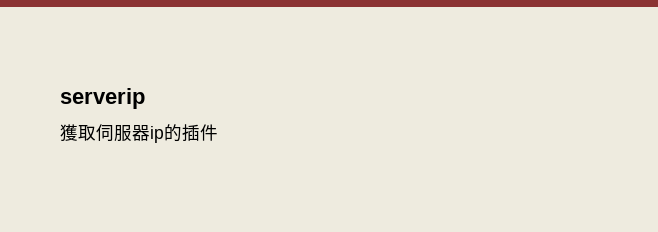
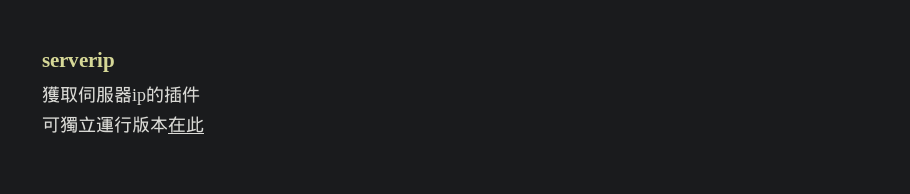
+ 可獨立運行版本在此

